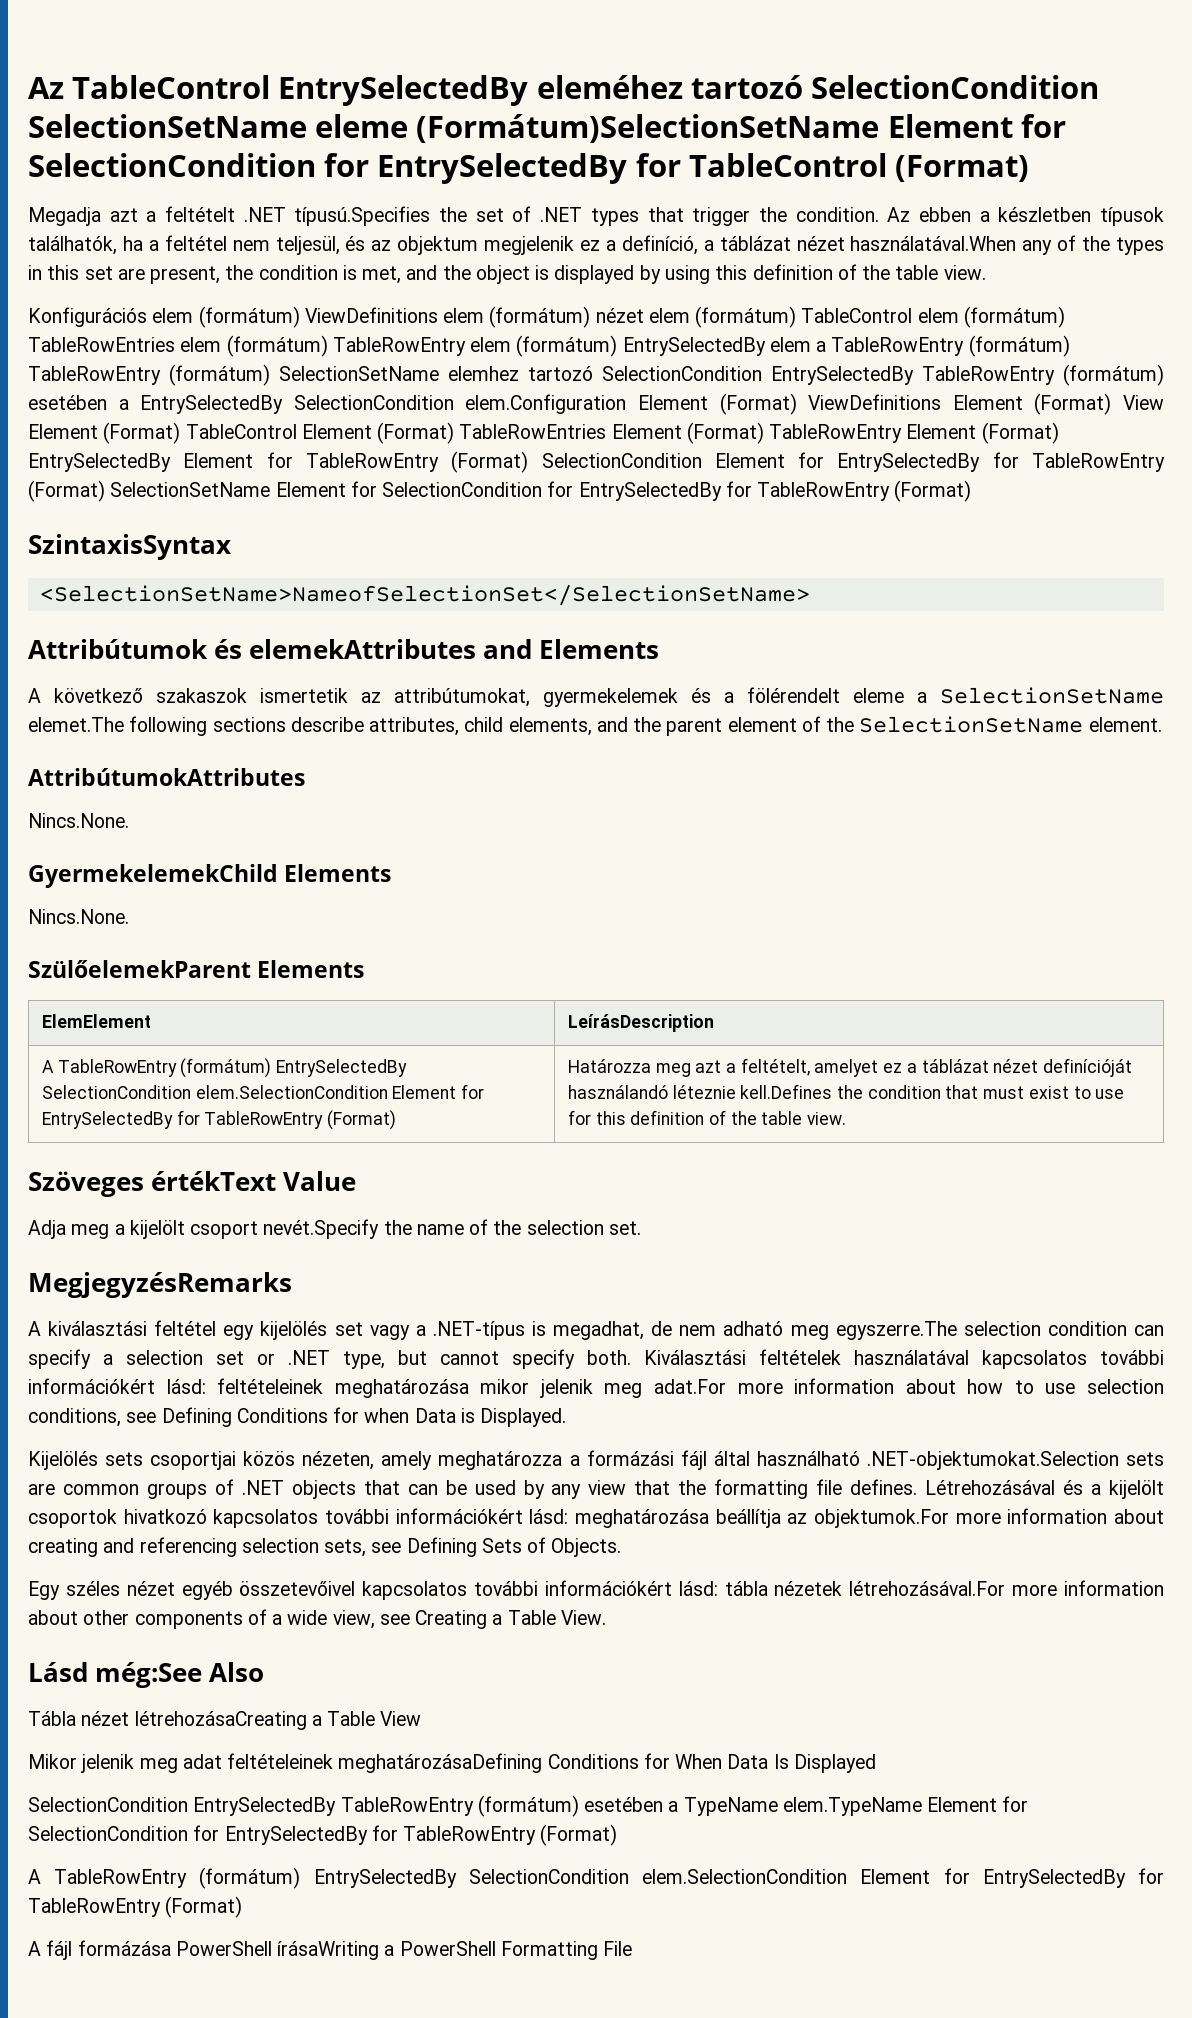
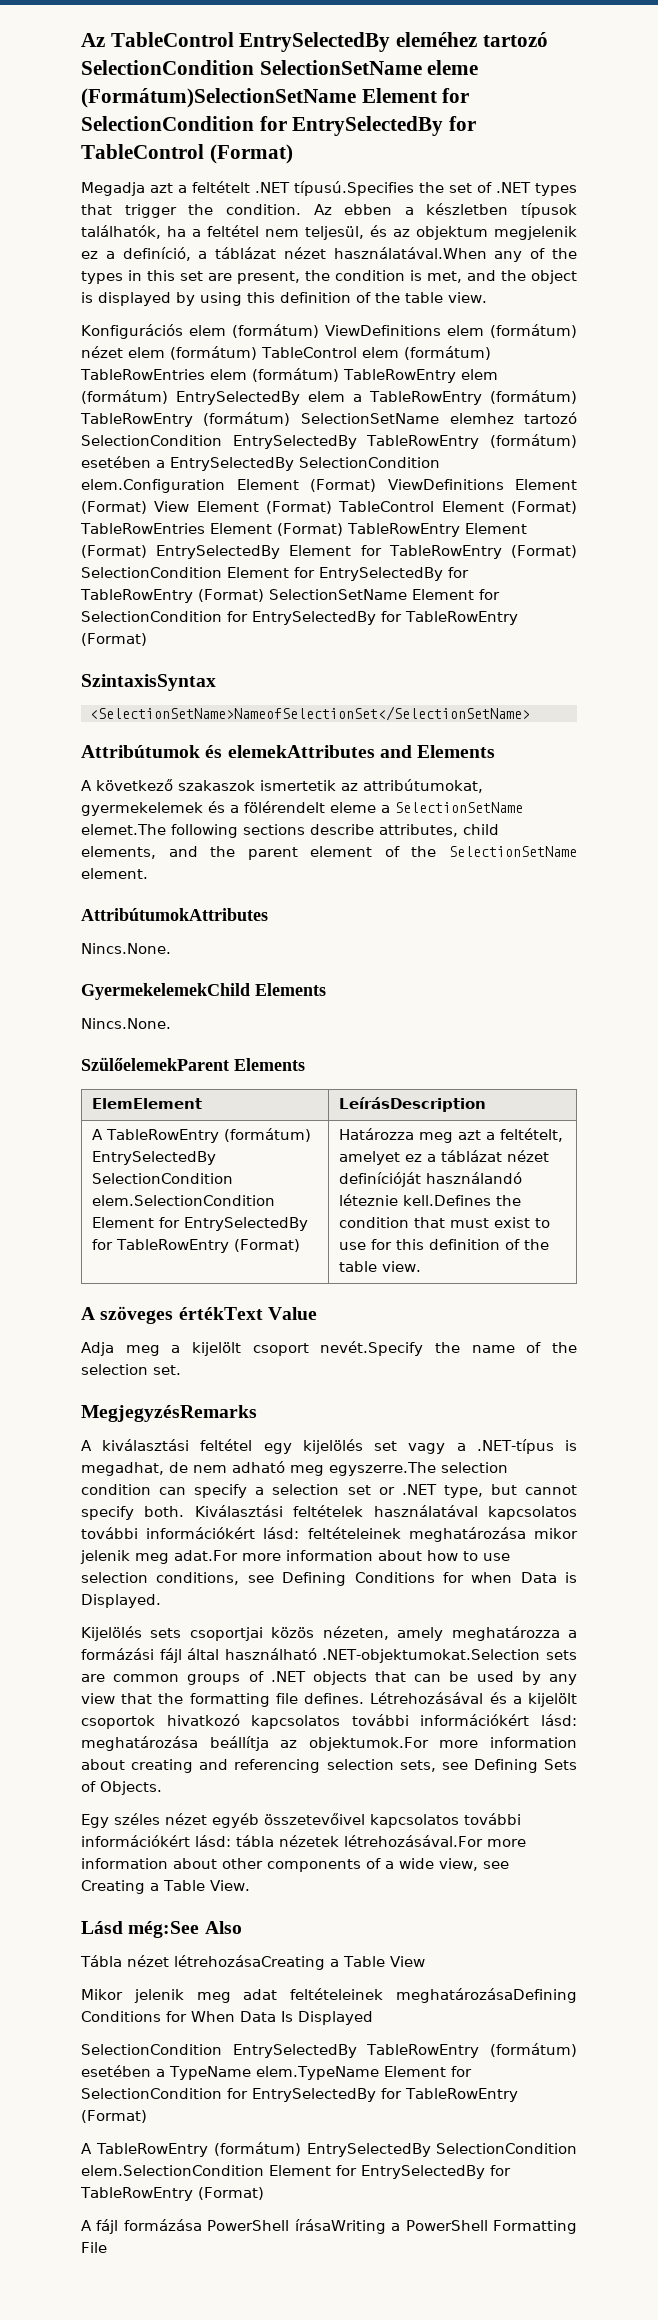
- Szöveges értékText Value
+ A szöveges értékText Value

